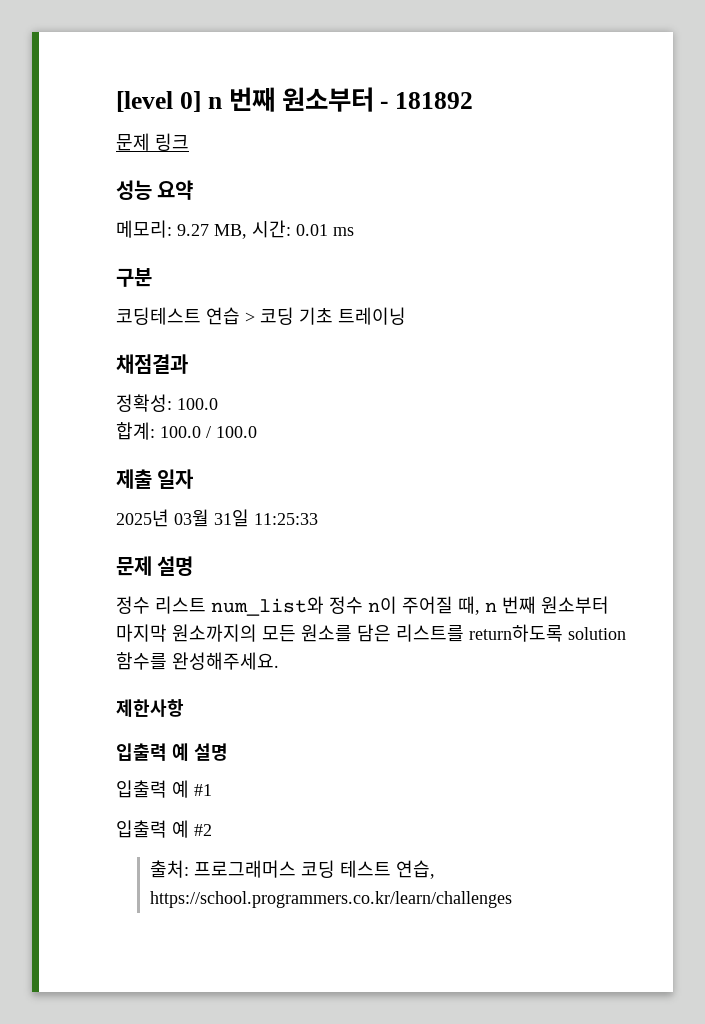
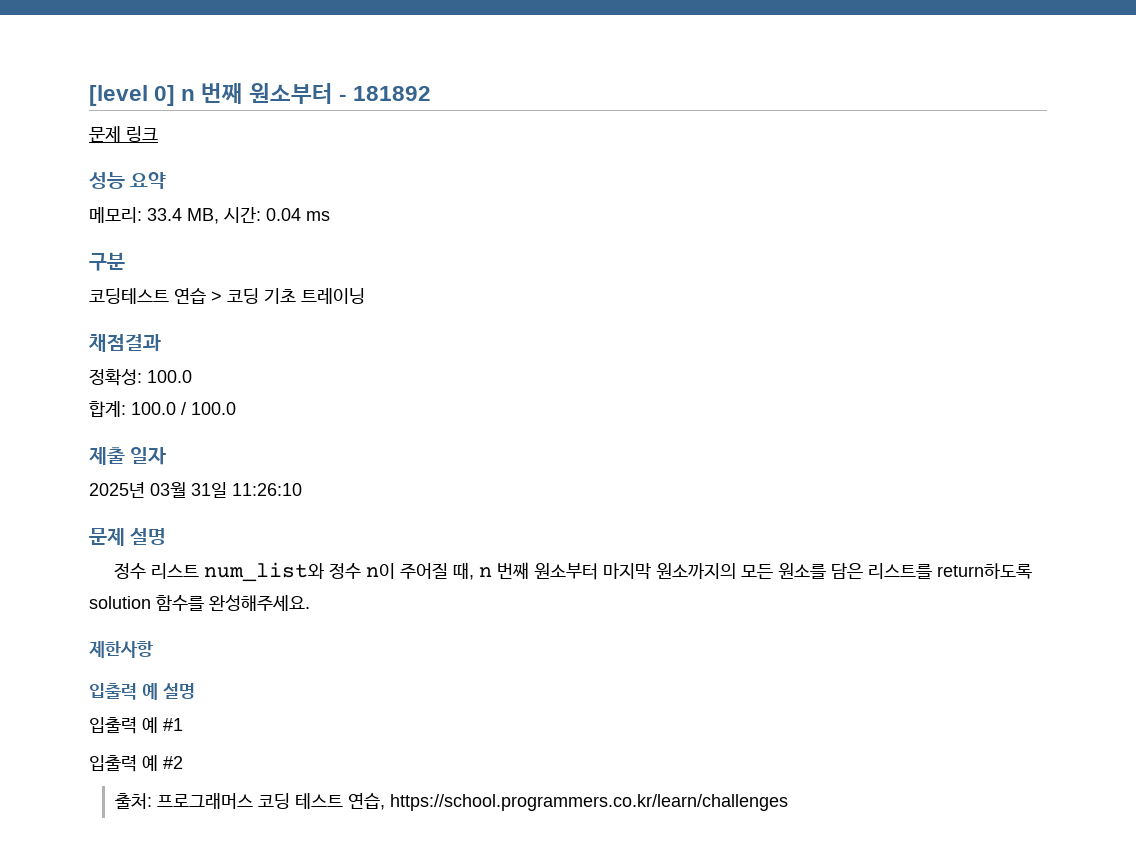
- 메모리: 9.27 MB, 시간: 0.01 ms
+ 메모리: 33.4 MB, 시간: 0.04 ms
- 2025년 03월 31일 11:25:33
+ 2025년 03월 31일 11:26:10

